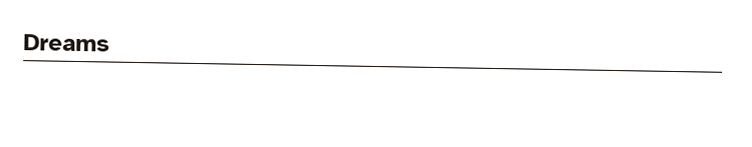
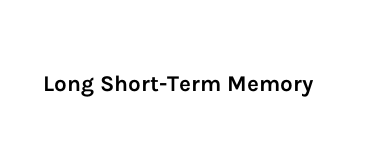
- Dreams
+ Long Short-Term Memory

